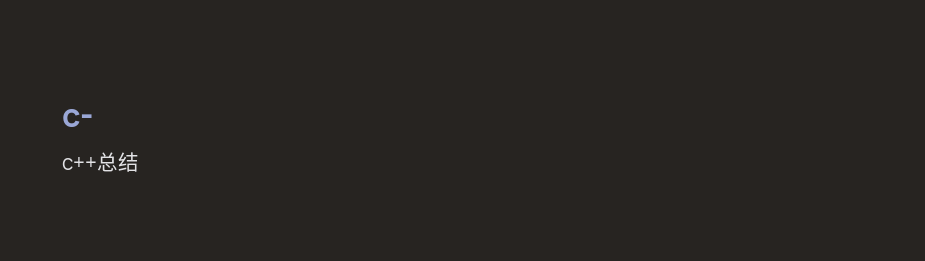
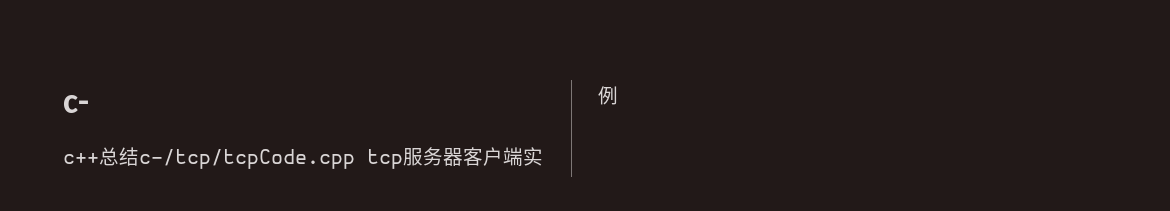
- c++总结
+ c++总结c-/tcp/tcpCode.cpp tcp服务器客户端实例

